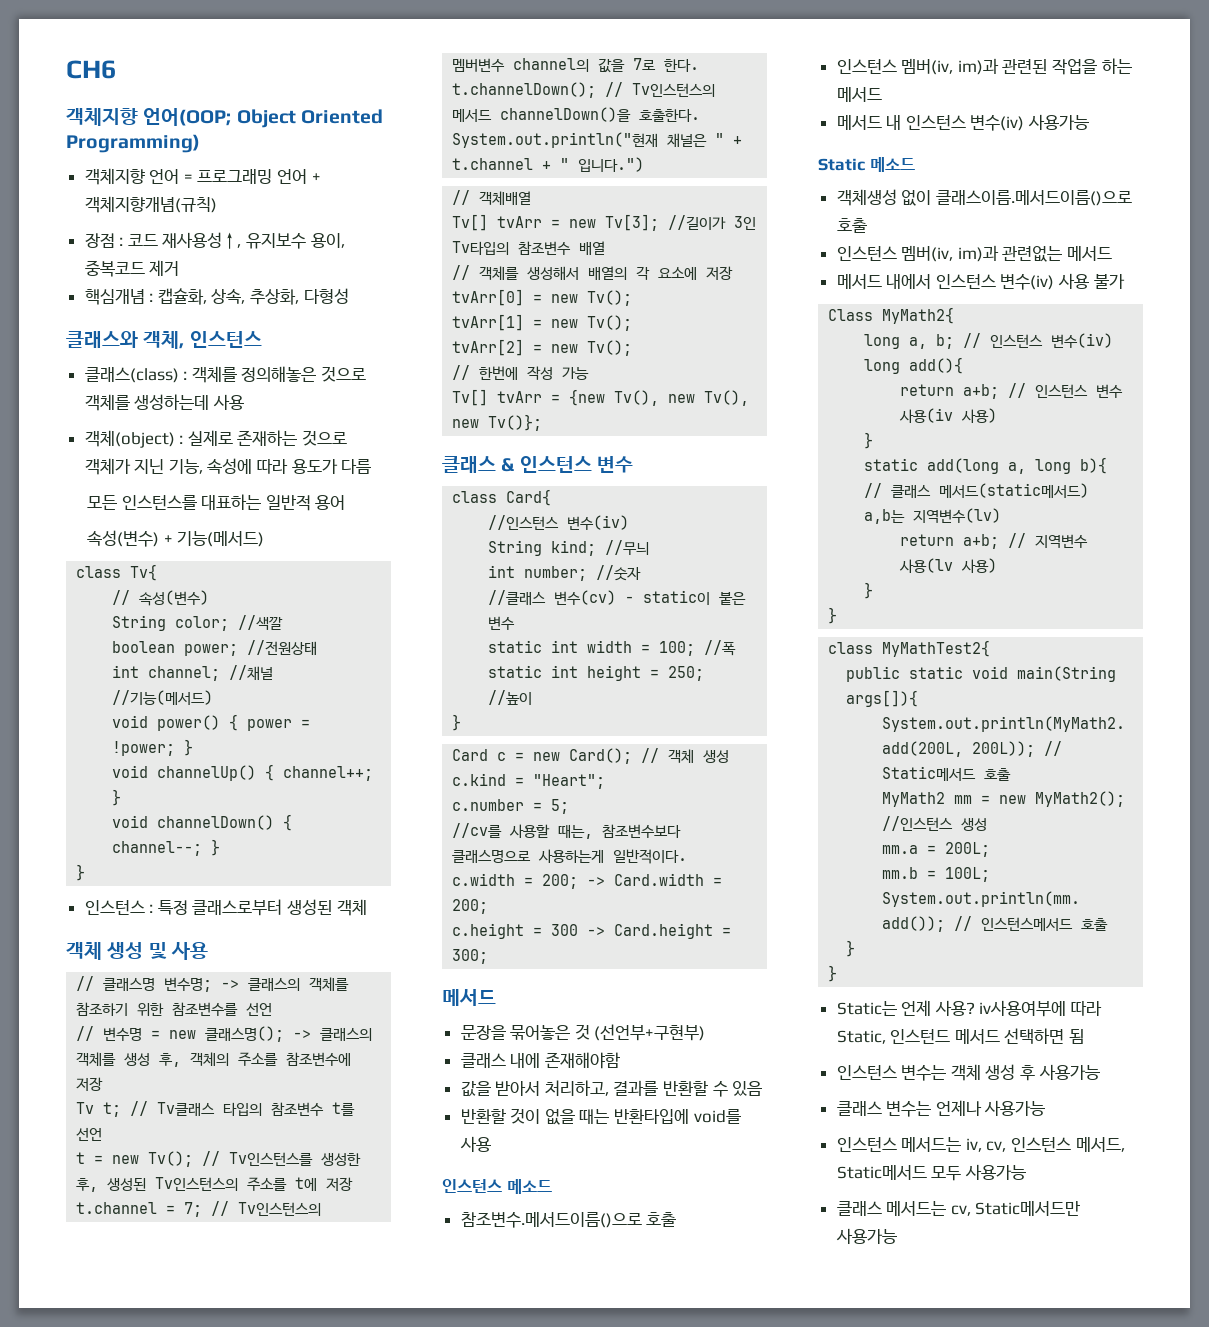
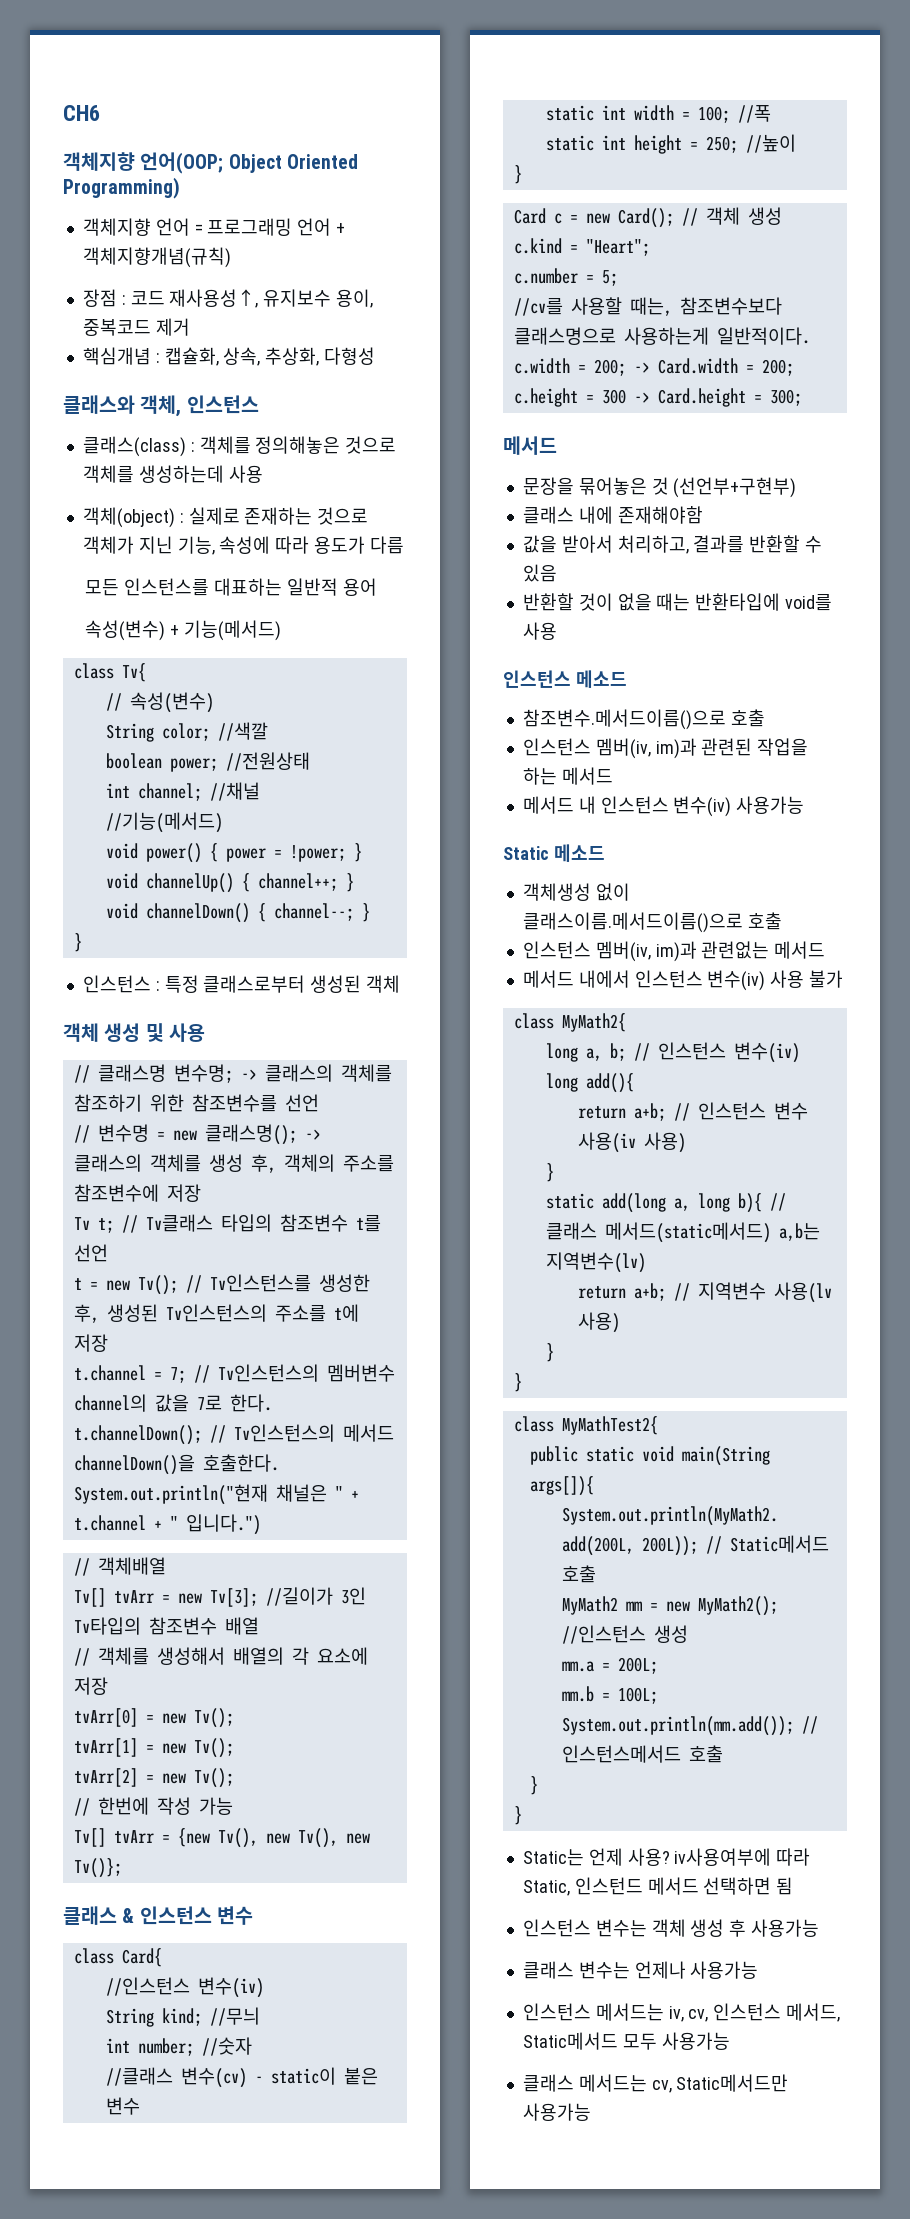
- Class MyMath2{
+ class MyMath2{

